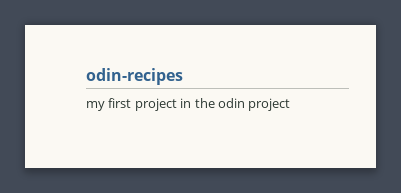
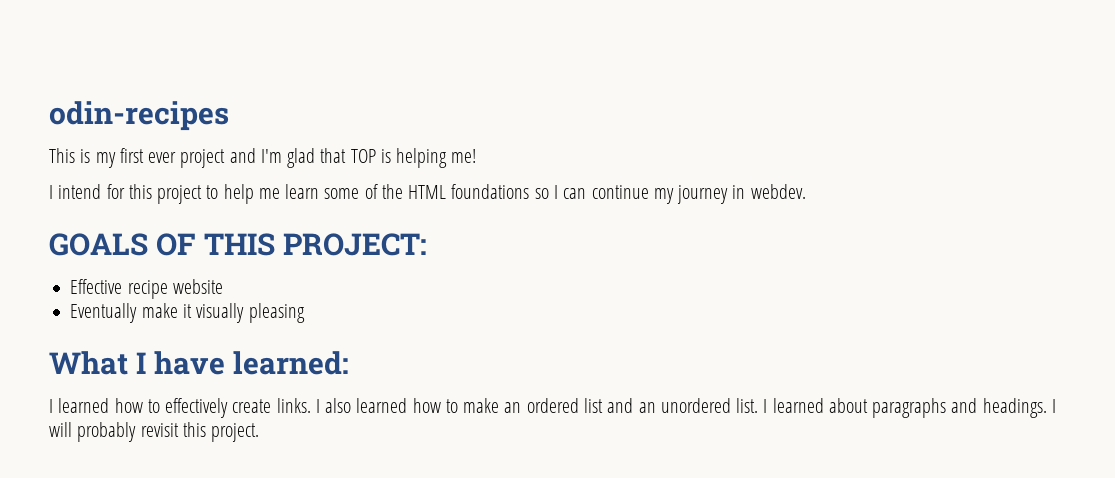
- my first project in the odin project
+ This is my first ever project and I'm glad that TOP is helping me!
+ I intend for this project to help me learn some of the HTML foundations so I can continue my journey in webdev.
+ GOALS OF THIS PROJECT:
+ Effective recipe website
+ Eventually make it visually pleasing
+ What I have learned:
+ I learned how to effectively create links. I also learned how to make an ordered list and an unordered list. I learned about paragraphs and headings. I will probably revisit this project.

